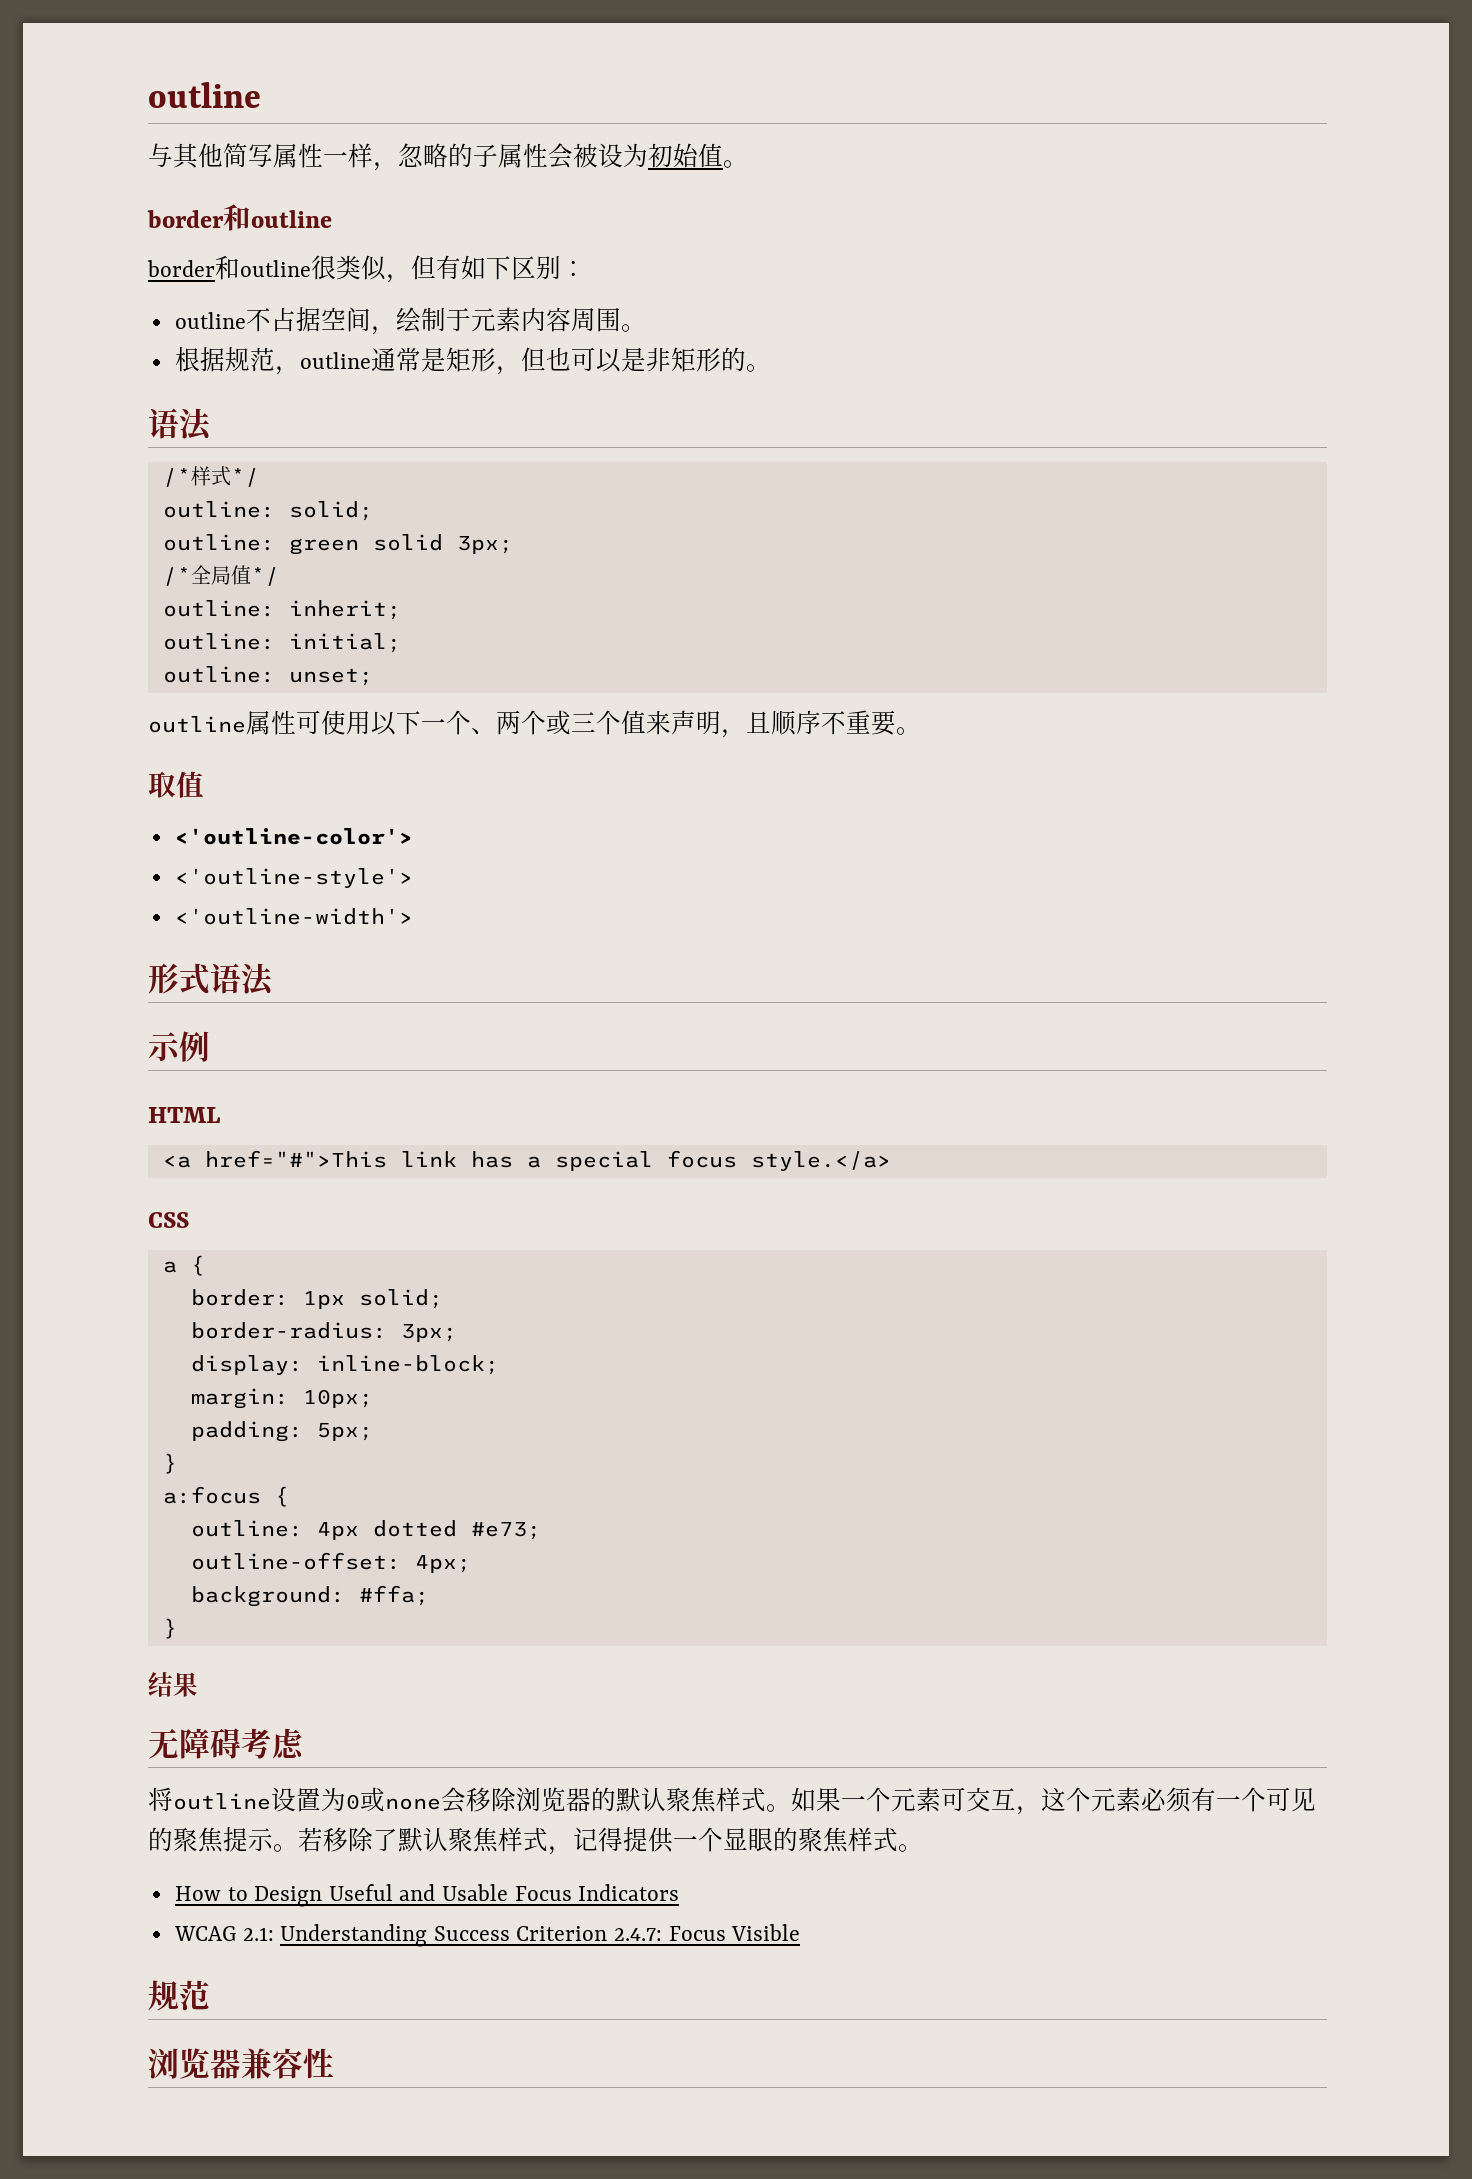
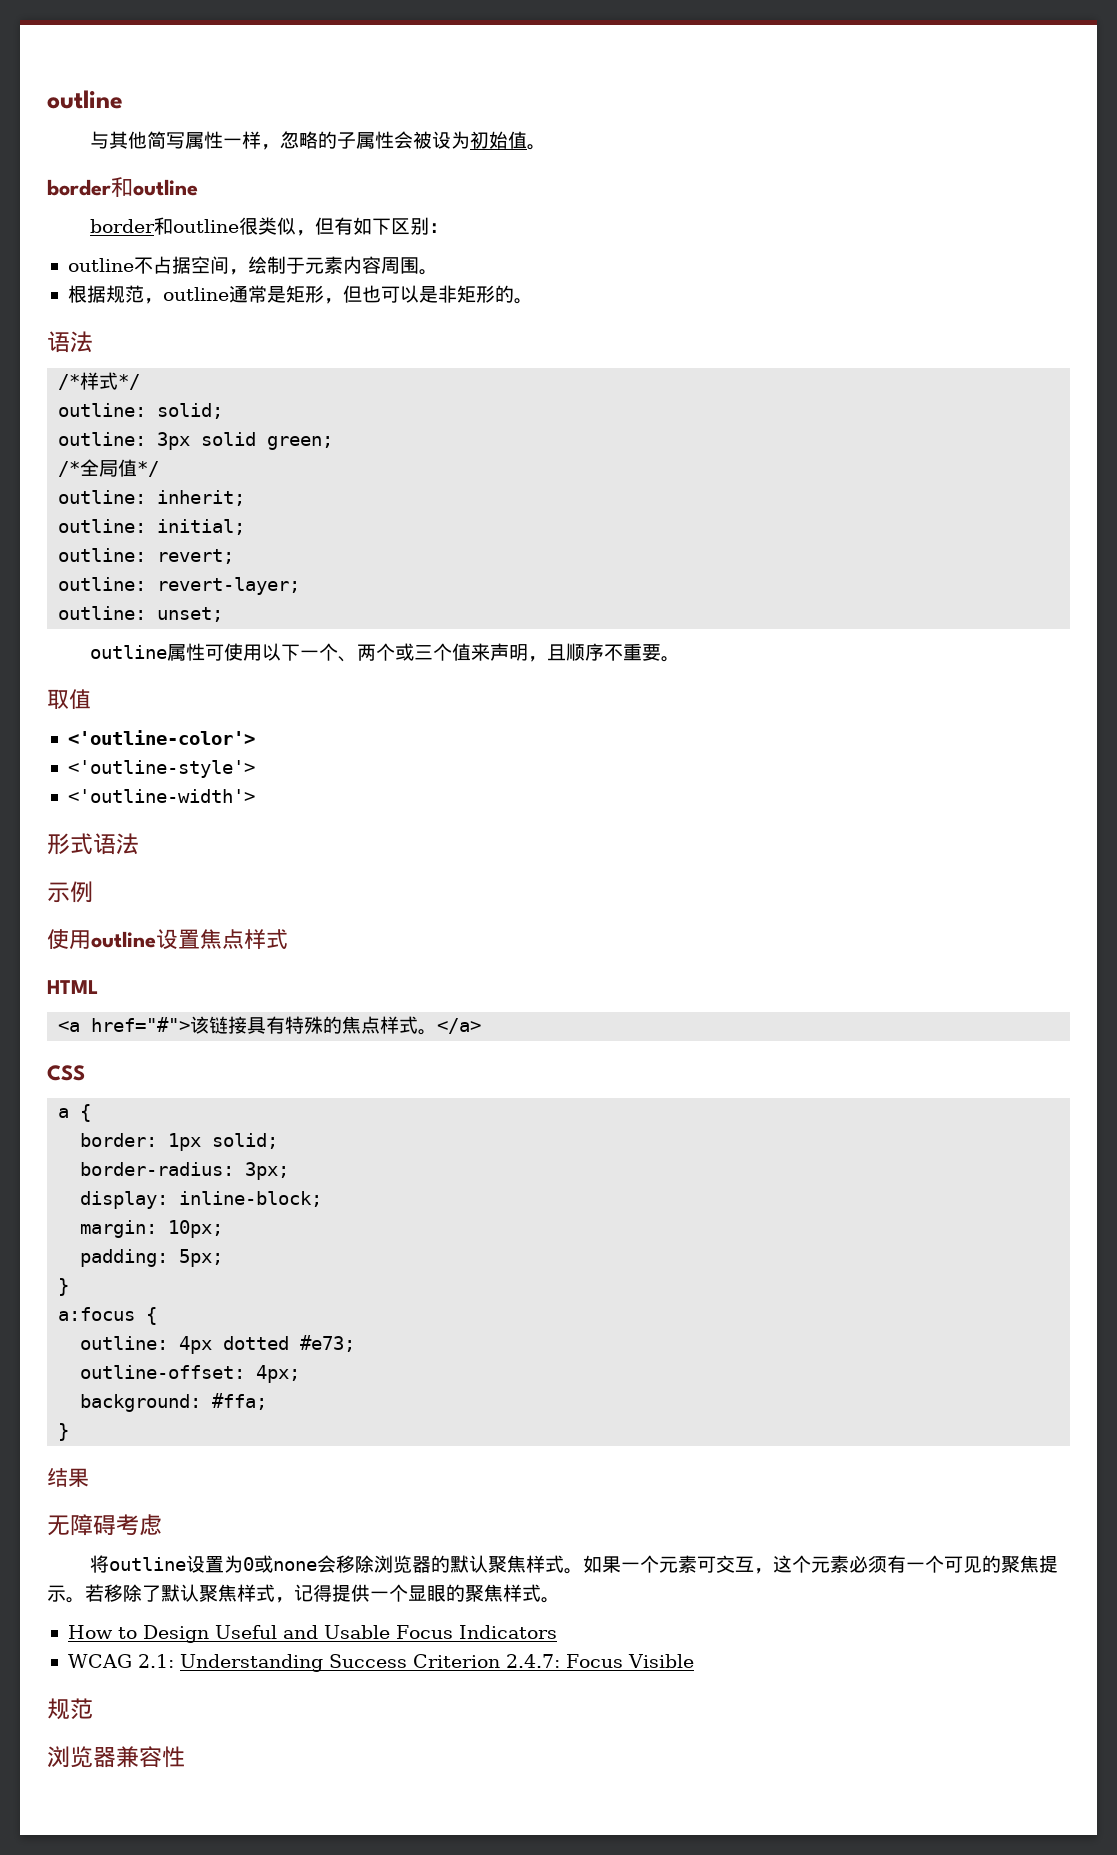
- outline: green solid 3px;
+ outline: 3px solid green;
+ outline: revert;
+ outline: revert-layer;
+ 使用outline设置焦点样式
  HTML
- <a href="#">This link has a special focus style.</a>
+ <a href="#">该链接具有特殊的焦点样式。</a>

